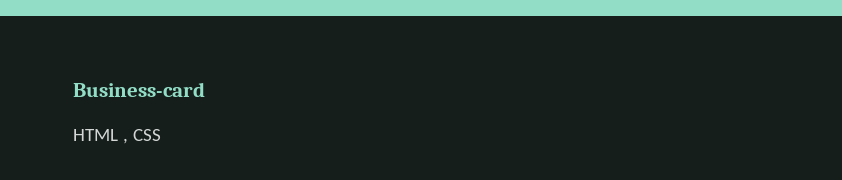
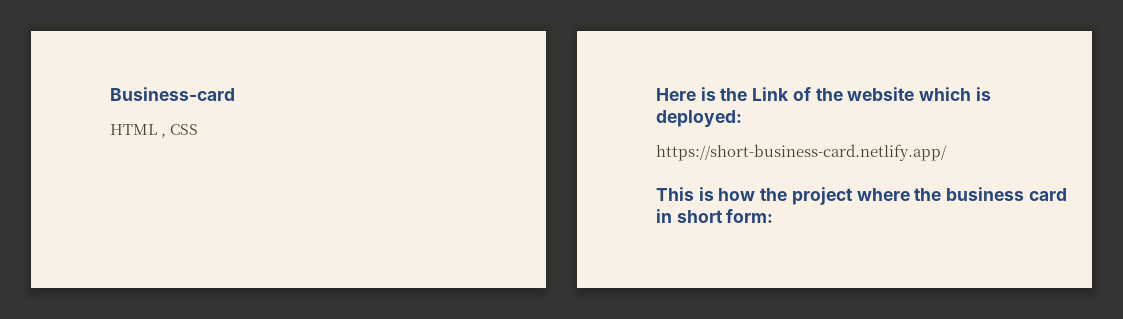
+ Here is the Link of the website which is deployed:
+ https://short-business-card.netlify.app/
+ This is how the project where the business card in short form:

